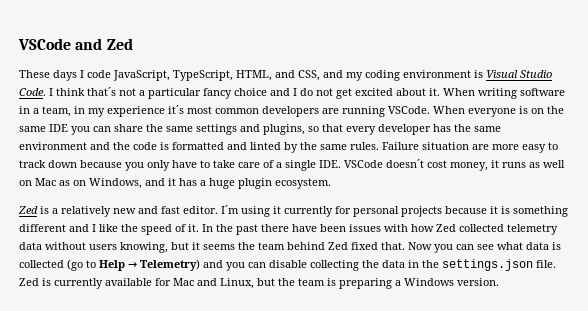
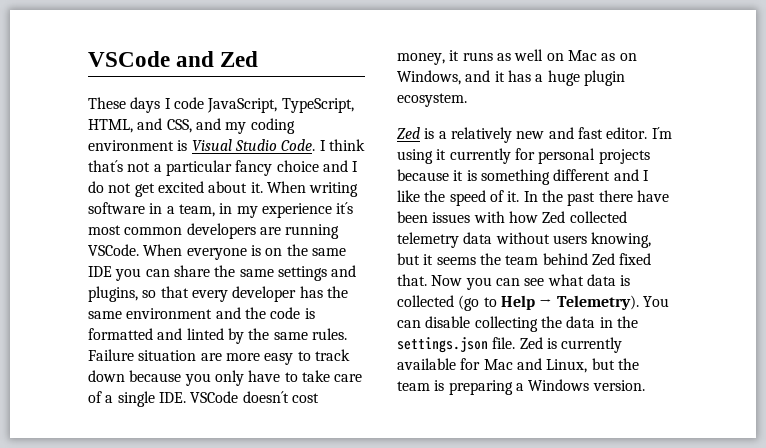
- Now you can see what data is collected (go to Help → Telemetry) and you can disable collecting the data in the settings.json file.
+ Now you can see what data is collected (go to Help → Telemetry). You can disable collecting the data in the settings.json file.

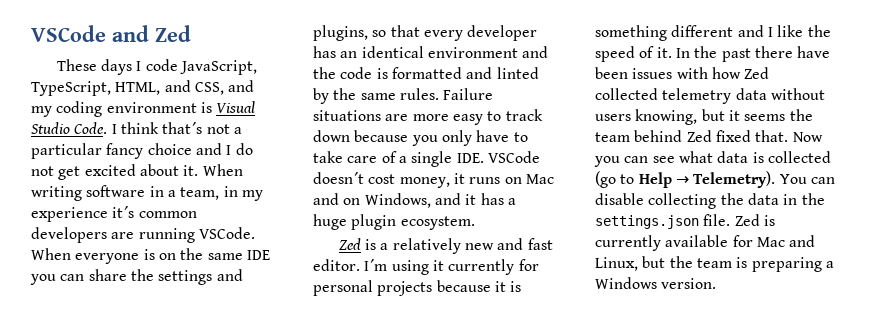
- When writing software in a team, in my experience it´s most common developers are running VSCode.
+ When writing software in a team, in my experience it´s common developers are running VSCode.
- When everyone is on the same IDE you can share the same settings and plugins, so that every developer has the same environment and the code is formatted and linted by the same rules.
+ When everyone is on the same IDE you can share the settings and plugins, so that every developer has an identical environment and the code is formatted and linted by the same rules.
- Failure situation are more easy to track down because you only have to take care of a single IDE. VSCode doesn´t cost money, it runs as well on Mac as on Windows, and it has a huge plugin ecosystem.
+ Failure situations are more easy to track down because you only have to take care of a single IDE. VSCode doesn´t cost money, it runs on Mac and on Windows, and it has a huge plugin ecosystem.

